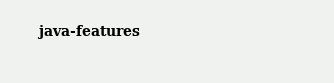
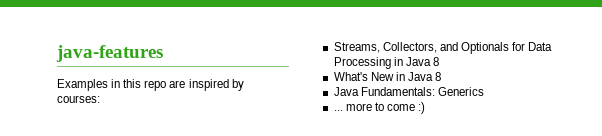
+ Examples in this repo are inspired by courses:
+ Streams, Collectors, and Optionals for Data Processing in Java 8
+ What's New in Java 8
+ Java Fundamentals: Generics
+ ... more to come :)

